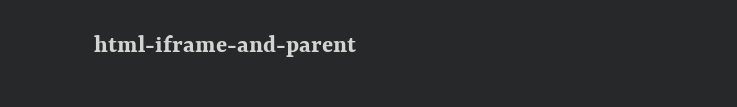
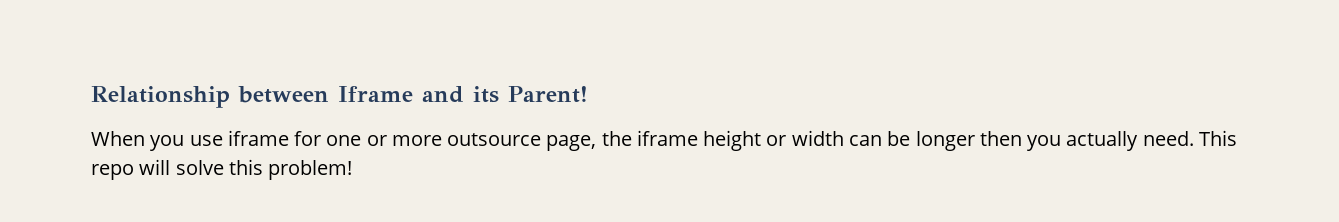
- html-iframe-and-parent
+ Relationship between Iframe and its Parent!
+ When you use iframe for one or more outsource page, the iframe height or width can be longer then you actually need. This repo will solve this problem!

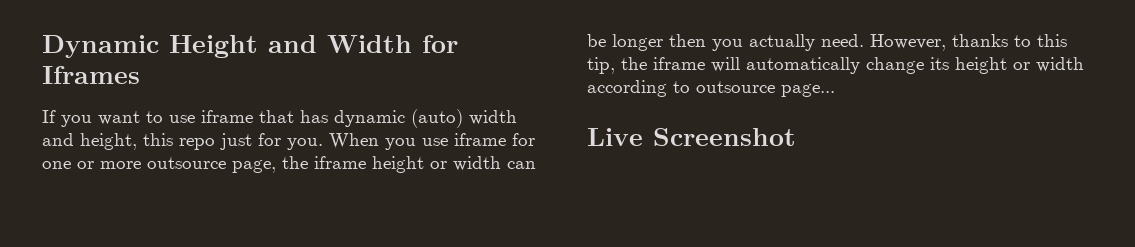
- Relationship between Iframe and its Parent!
- When you use iframe for one or more outsource page, the iframe height or width can be longer then you actually need.
+ Dynamic Height and Width for Iframes
+ If you want to use iframe that has dynamic (auto) width and height, this repo just for you. When you use iframe for one or more outsource page, the iframe height or width can be longer then you actually need.
- This repo will solve this problem!
+ However, thanks to this tip, the iframe will automatically change its height or width according to outsource page...
+ Live Screenshot

